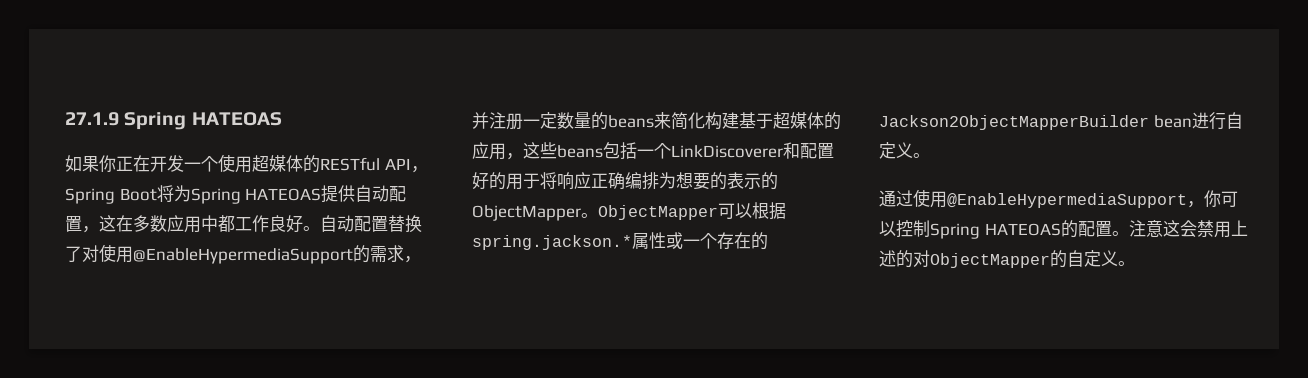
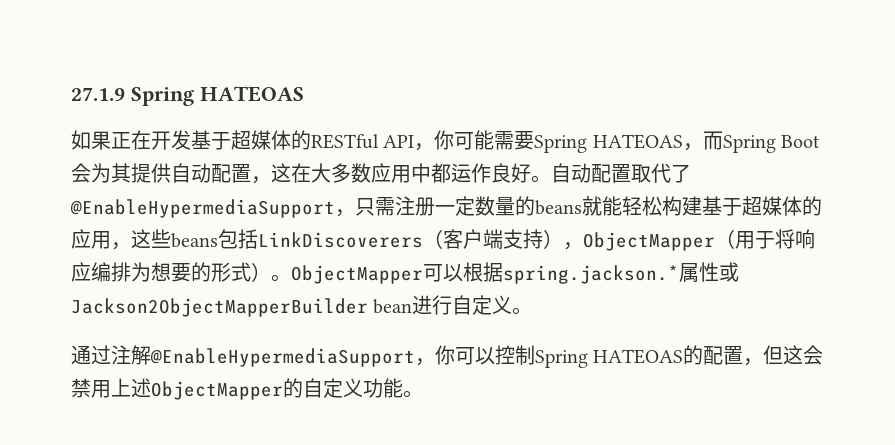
- 如果你正在开发一个使用超媒体的RESTful API，Spring Boot将为Spring HATEOAS提供自动配置，这在多数应用中都工作良好。
+ 如果正在开发基于超媒体的RESTful API，你可能需要Spring HATEOAS，而Spring Boot会为其提供自动配置，这在大多数应用中都运作良好。
- 自动配置替换了对使用@EnableHypermediaSupport的需求，并注册一定数量的beans来简化构建基于超媒体的应用，这些beans包括一个LinkDiscoverer和配置好的用于将响应正确编排为想要的表示的ObjectMapper。
+ 自动配置取代了@EnableHypermediaSupport，只需注册一定数量的beans就能轻松构建基于超媒体的应用，这些beans包括LinkDiscoverers（客户端支持），ObjectMapper（用于将响应编排为想要的形式）。
- ObjectMapper可以根据spring.jackson.*属性或一个存在的Jackson2ObjectMapperBuilder bean进行自定义。
+ ObjectMapper可以根据spring.jackson.*属性或Jackson2ObjectMapperBuilder bean进行自定义。
- 通过使用@EnableHypermediaSupport，你可以控制Spring HATEOAS的配置。注意这会禁用上述的对ObjectMapper的自定义。
+ 通过注解@EnableHypermediaSupport，你可以控制Spring HATEOAS的配置，但这会禁用上述ObjectMapper的自定义功能。

